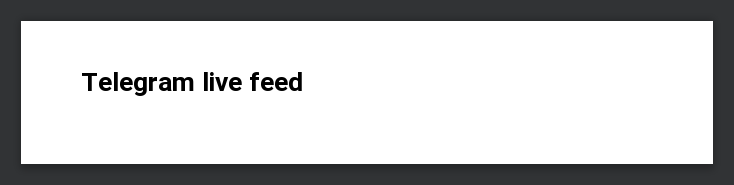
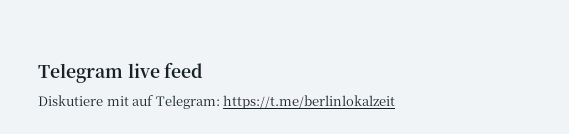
+ Diskutiere mit auf Telegram: https://t.me/berlinlokalzeit

